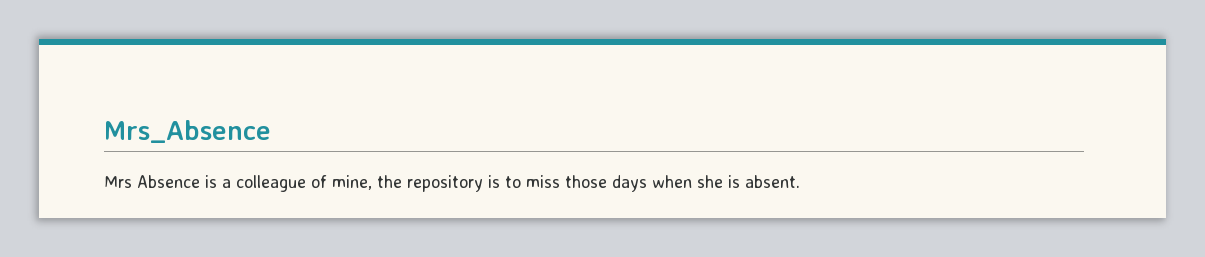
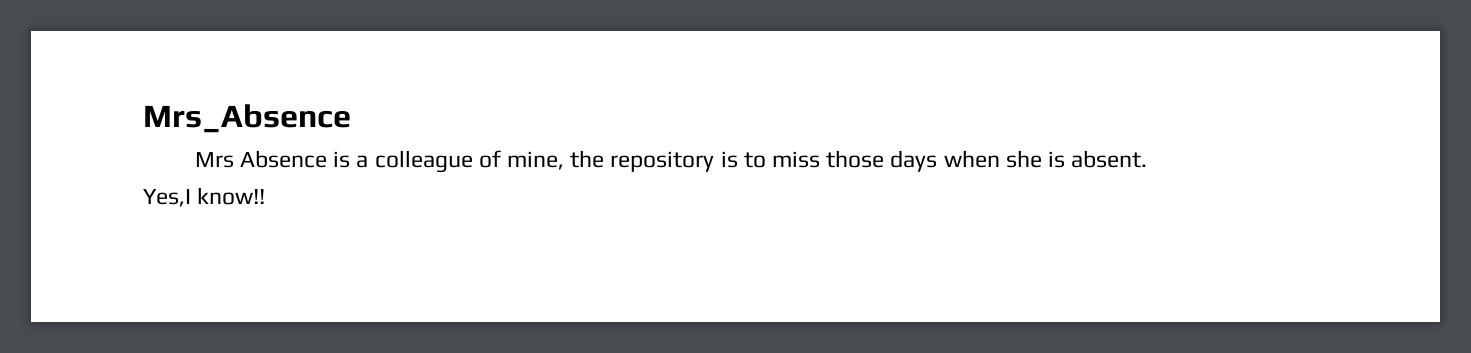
+ Yes,I know!!

